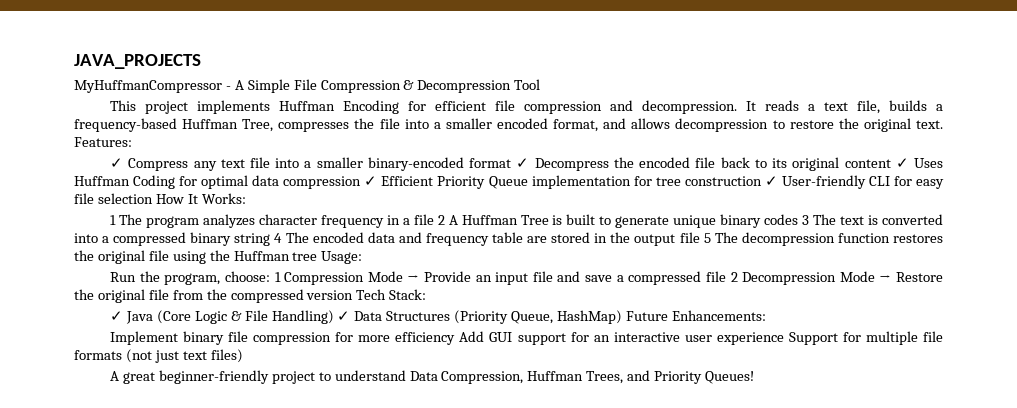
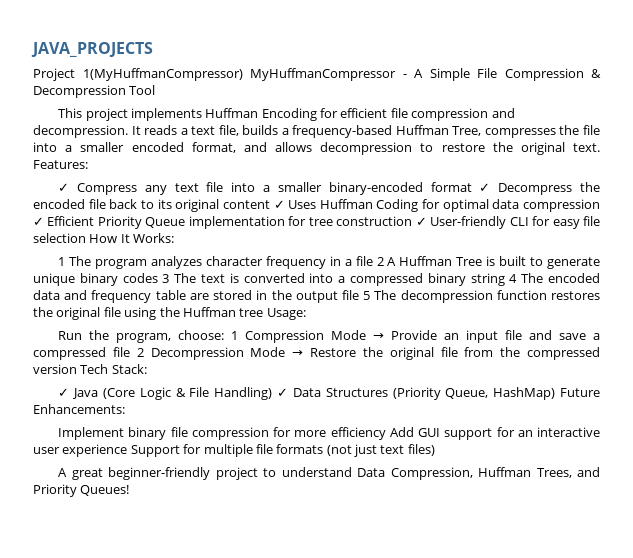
- MyHuffmanCompressor - A Simple File Compression & Decompression Tool
+ Project 1(MyHuffmanCompressor) MyHuffmanCompressor - A Simple File Compression & Decompression Tool

